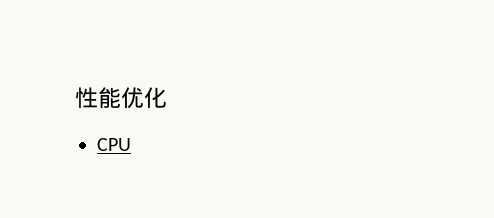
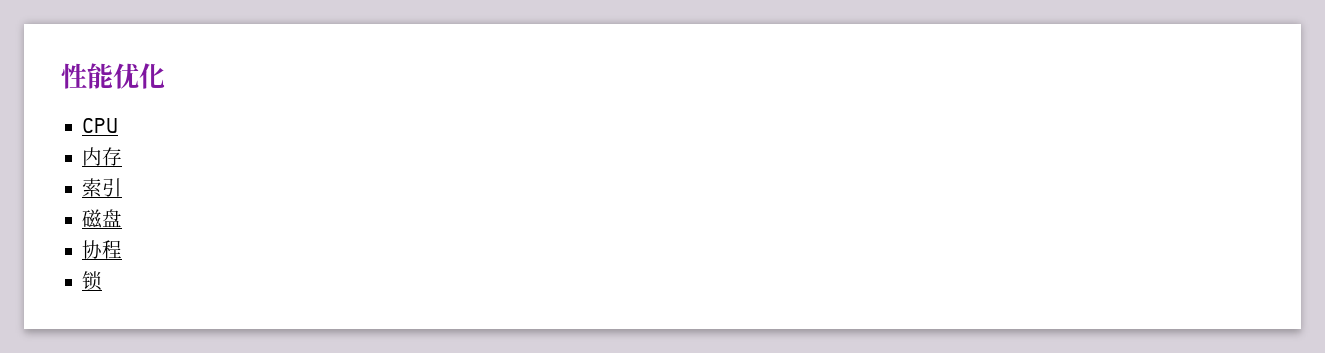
+ 内存
+ 索引
+ 磁盘
+ 协程
+ 锁

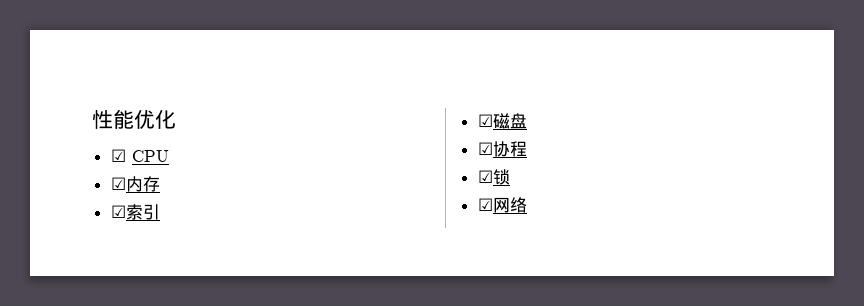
- CPU
+ ☑ CPU
- 内存
+ ☑内存
- 索引
+ ☑索引
- 磁盘
+ ☑磁盘
- 协程
+ ☑协程
- 锁
+ ☑锁
+ ☑网络

